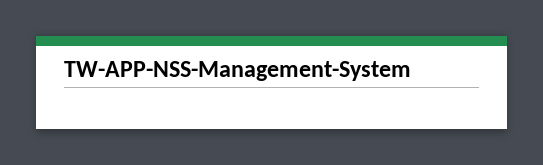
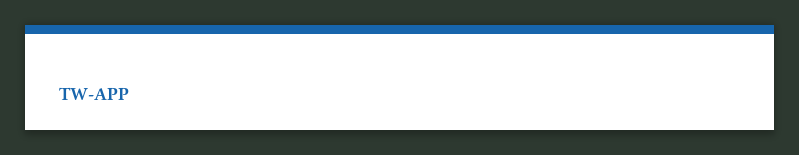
- TW-APP-NSS-Management-System
+ TW-APP

